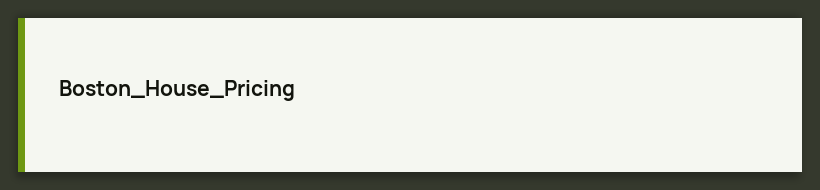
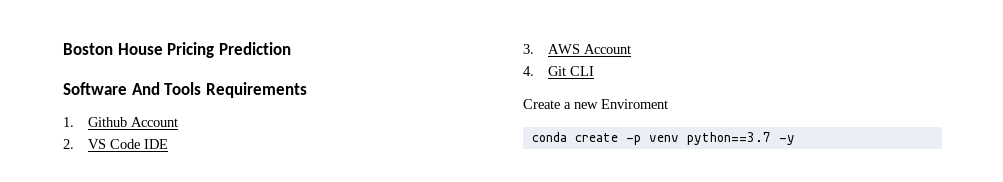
- Boston_House_Pricing
+ Boston House Pricing Prediction
+ Software And Tools Requirements
+ 1. Github Account
+ 2. VS Code IDE
+ 3. AWS Account
+ 4. Git CLI
+ Create a new Enviroment
+ conda create -p venv python==3.7 -y

